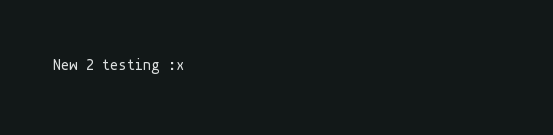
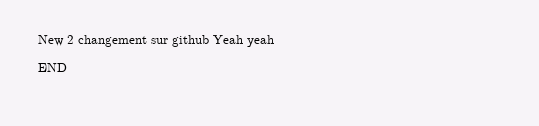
- New 2 testing :x
+ New 2 changement sur github Yeah yeah
+ END

